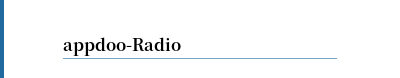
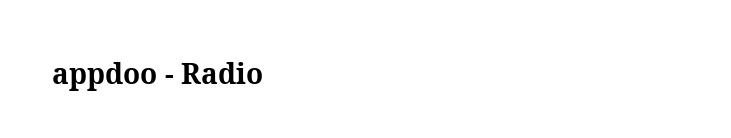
- appdoo-Radio
+ appdoo - Radio

